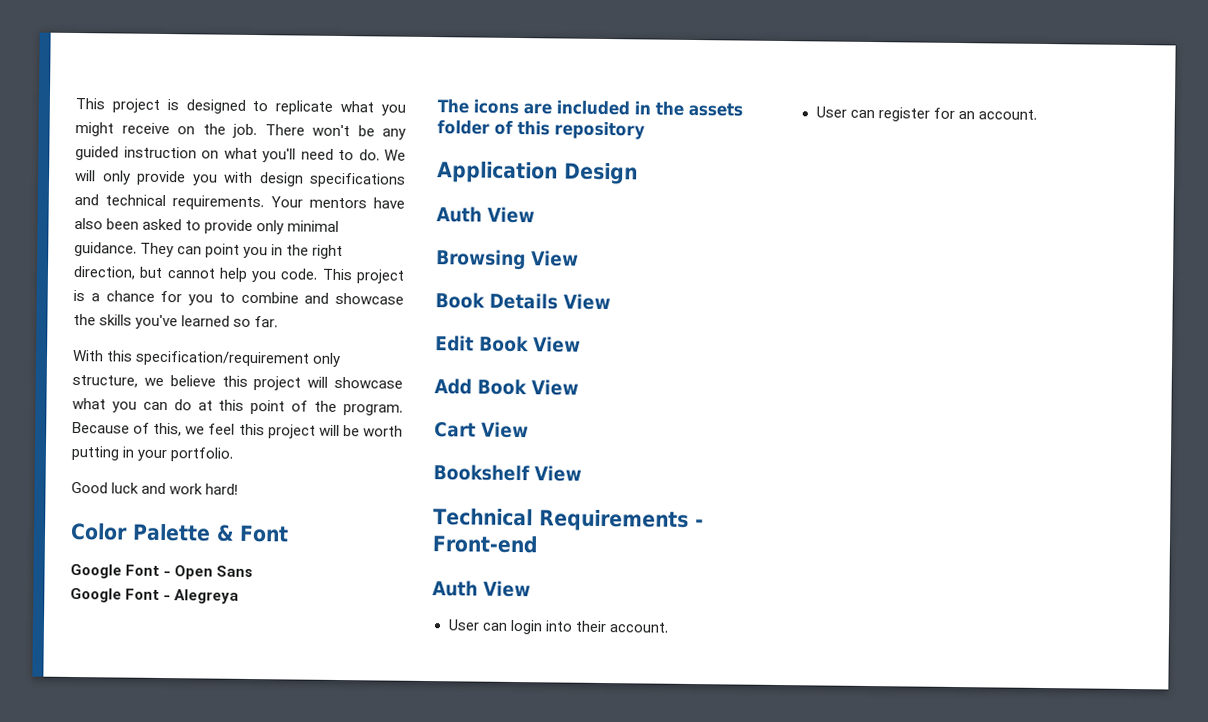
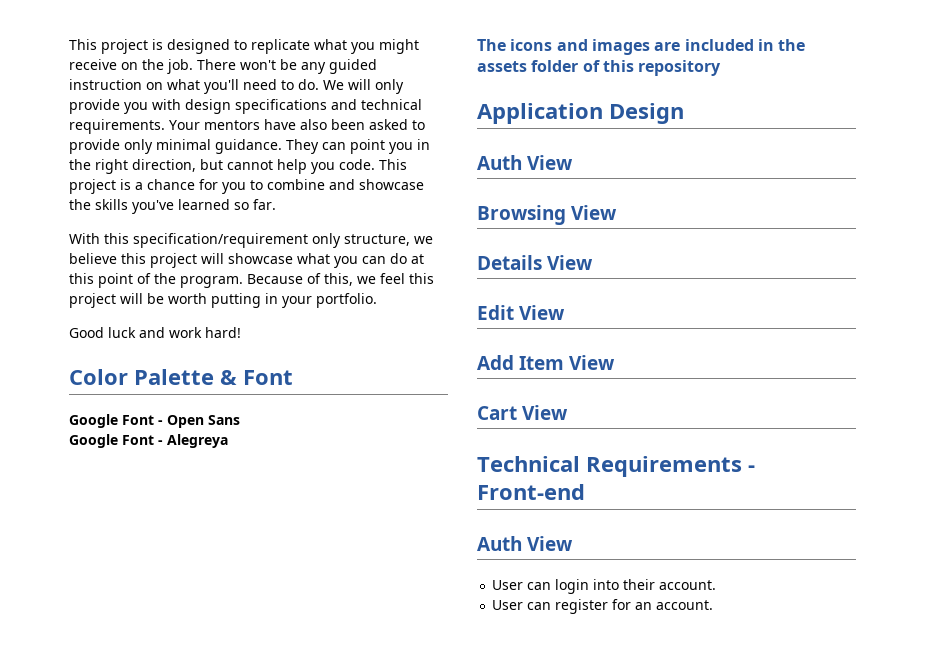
- The icons are included in the assets folder of this repository
+ The icons and images are included in the assets folder of this repository
- Book Details View
+ Details View
- Edit Book View
+ Edit View
- Add Book View
+ Add Item View
- Bookshelf View

